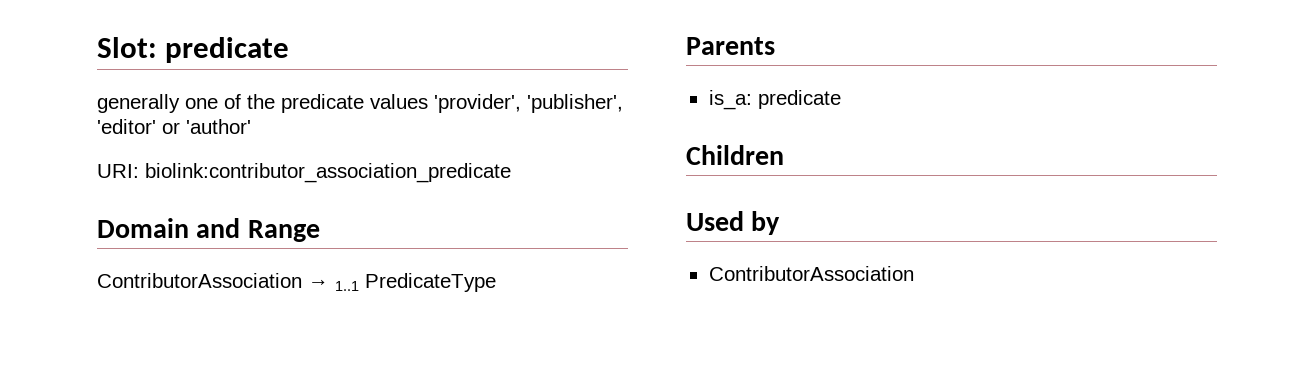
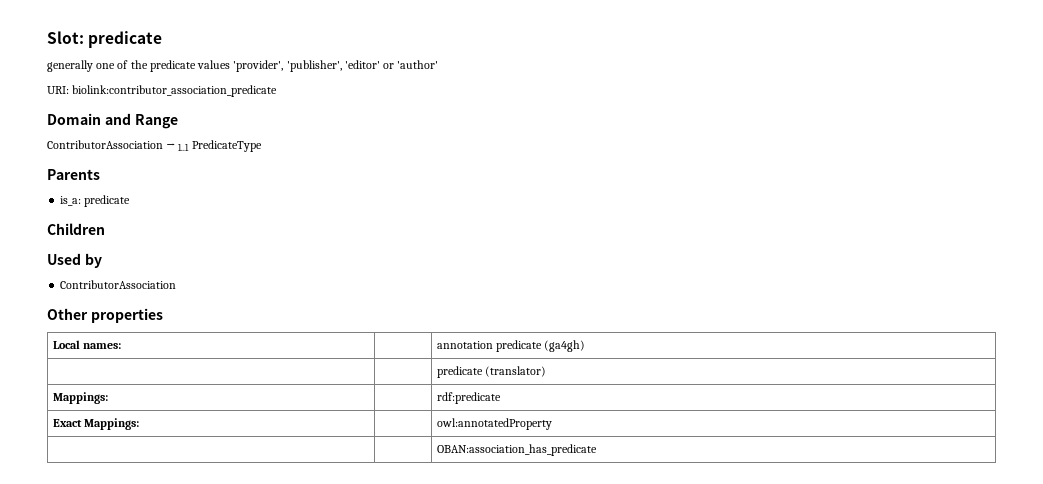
+ Other properties
+ Local names: | | annotation predicate (ga4gh)
+ | | predicate (translator)
+ Mappings: | | rdf:predicate
+ Exact Mappings: | | owl:annotatedProperty
+ | | OBAN:association_has_predicate

